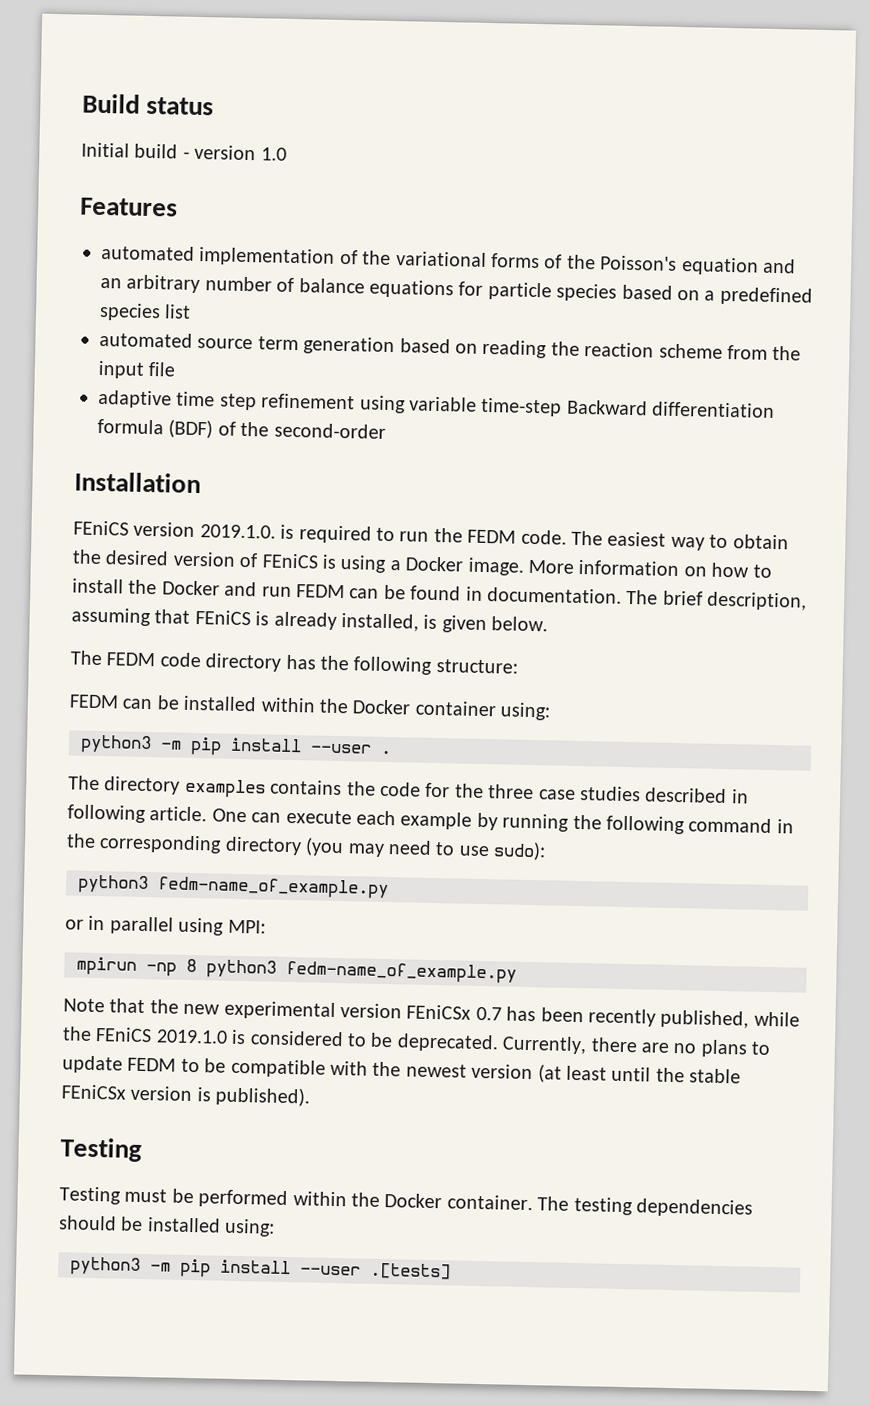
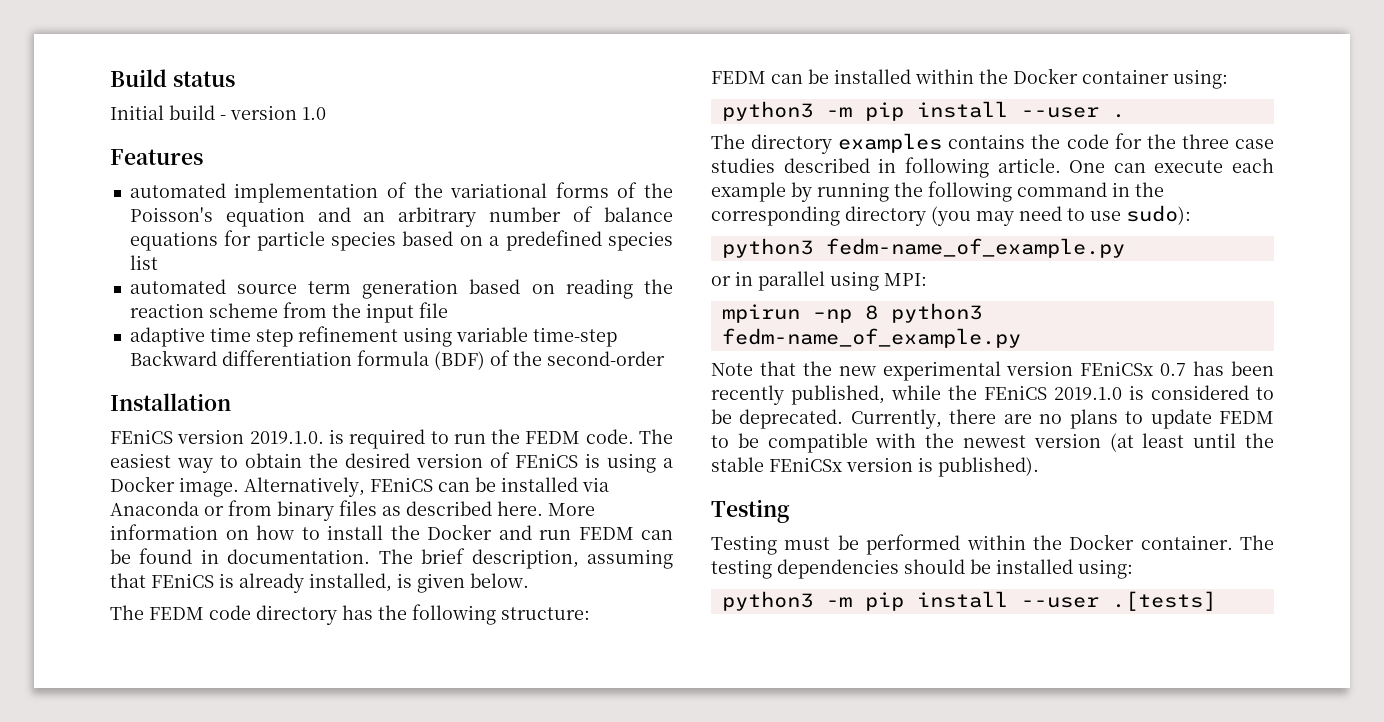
+ Alternatively, FEniCS can be installed via Anaconda or from binary files as described here.

